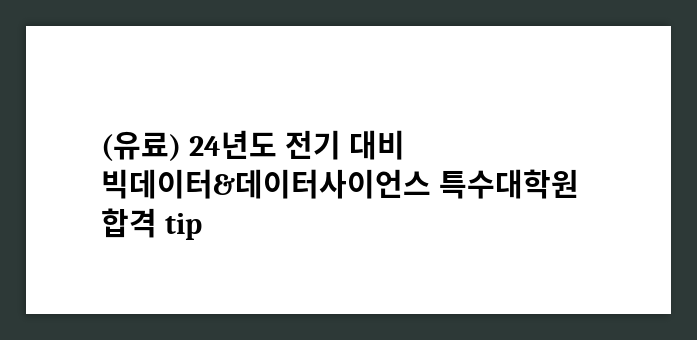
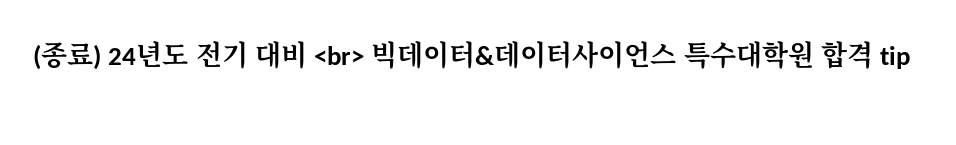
- (유료) 24년도 전기 대비 빅데이터&데이터사이언스 특수대학원 합격 tip
+ (종료) 24년도 전기 대비 <br> 빅데이터&데이터사이언스 특수대학원 합격 tip

